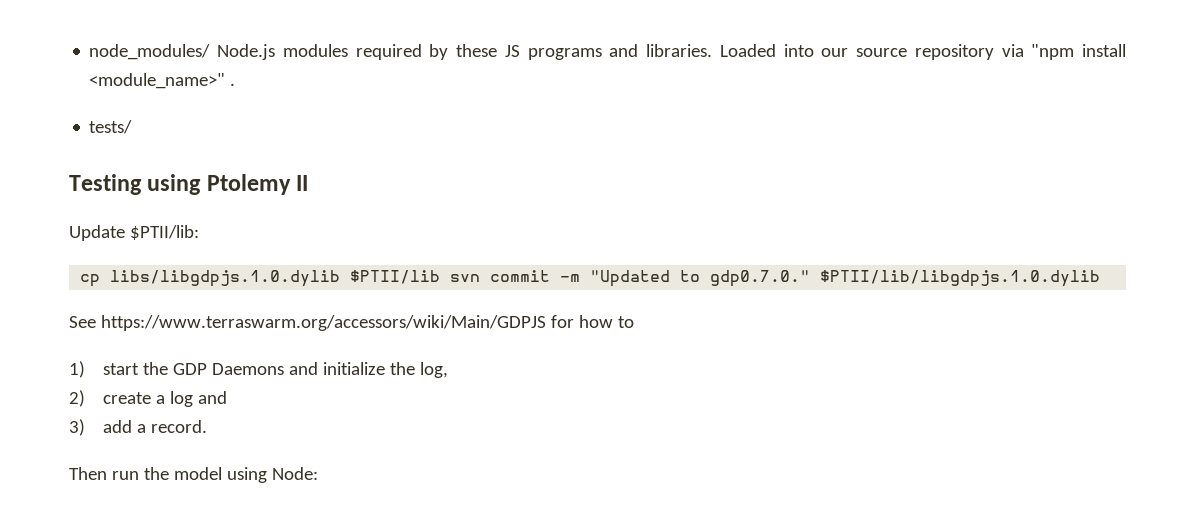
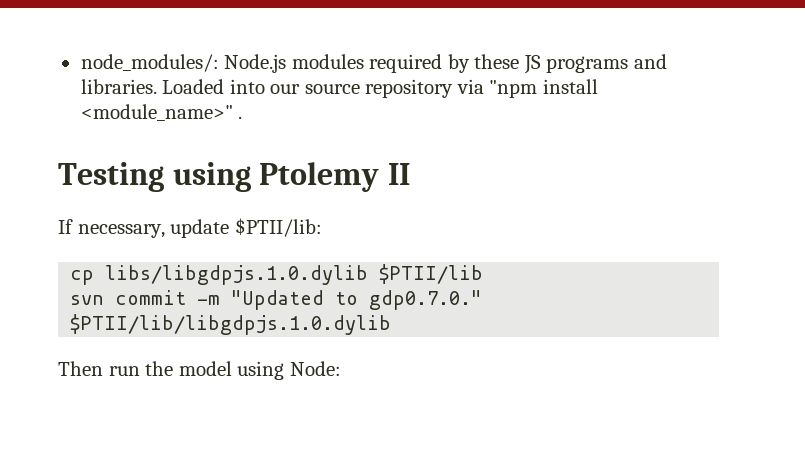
- node_modules/ Node.js modules required by these JS programs and libraries.
+ node_modules/: Node.js modules required by these JS programs and libraries.
- tests/
- Update $PTII/lib:
+ If necessary, update $PTII/lib:
- cp libs/libgdpjs.1.0.dylib $PTII/lib svn commit -m "Updated to gdp0.7.0." $PTII/lib/libgdpjs.1.0.dylib
+ cp libs/libgdpjs.1.0.dylib $PTII/lib
+ svn commit -m "Updated to gdp0.7.0." $PTII/lib/libgdpjs.1.0.dylib
- See https://www.terraswarm.org/accessors/wiki/Main/GDPJS for how to
- 1) start the GDP Daemons and initialize the log,
- 2) create a log and
- 3) add a record.

